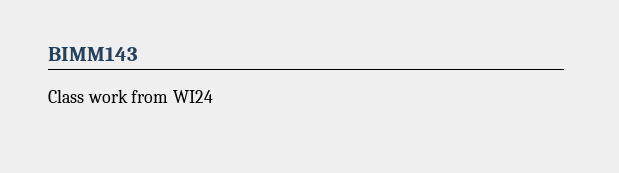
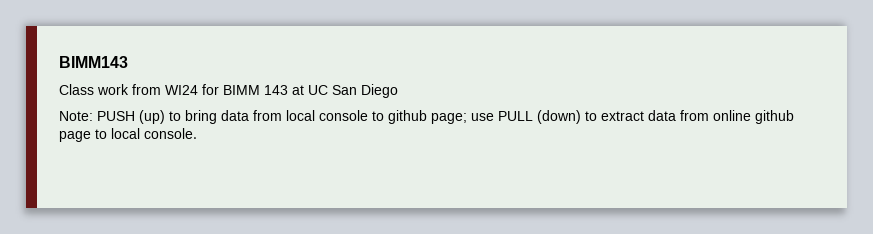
- Class work from WI24
+ Class work from WI24 for BIMM 143 at UC San Diego
+ Note: PUSH (up) to bring data from local console to github page; use PULL (down) to extract data from online github page to local console.

